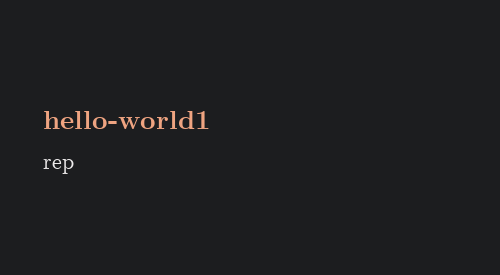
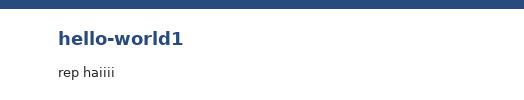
- rep
+ rep haiiii

